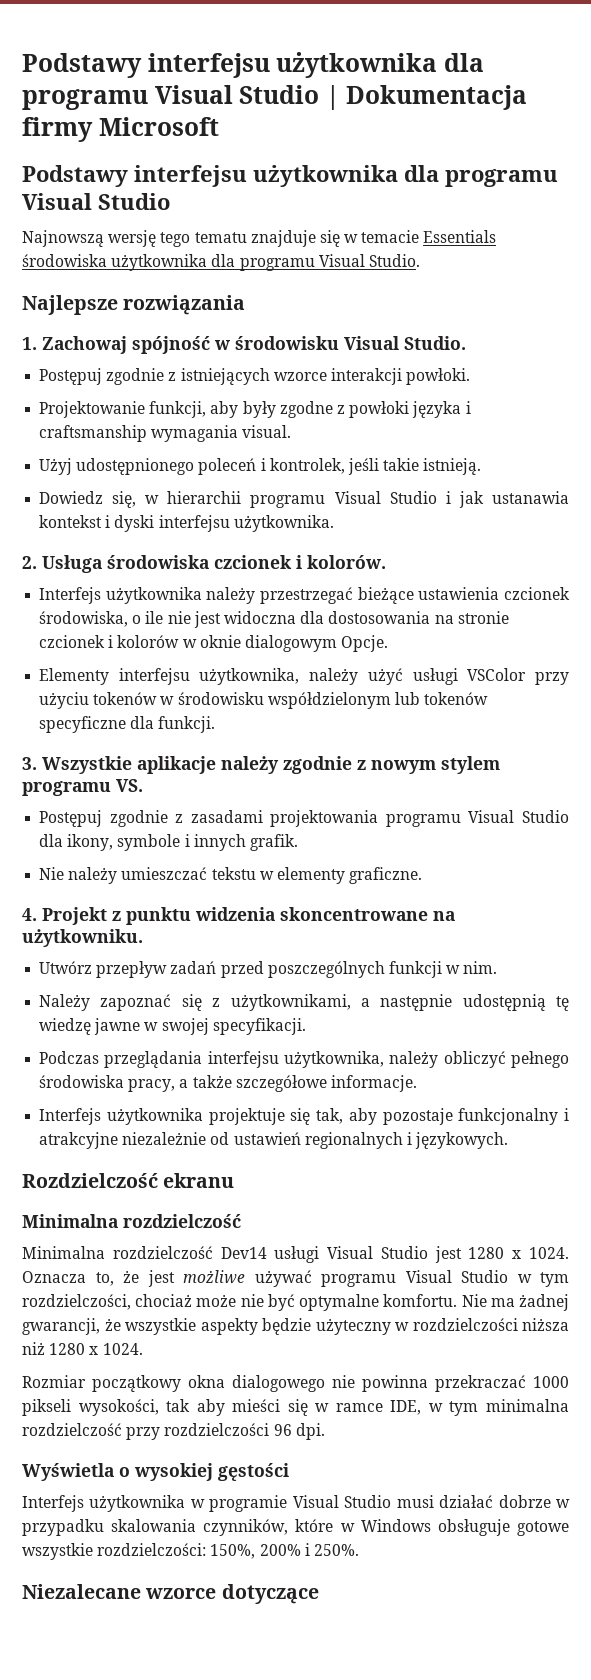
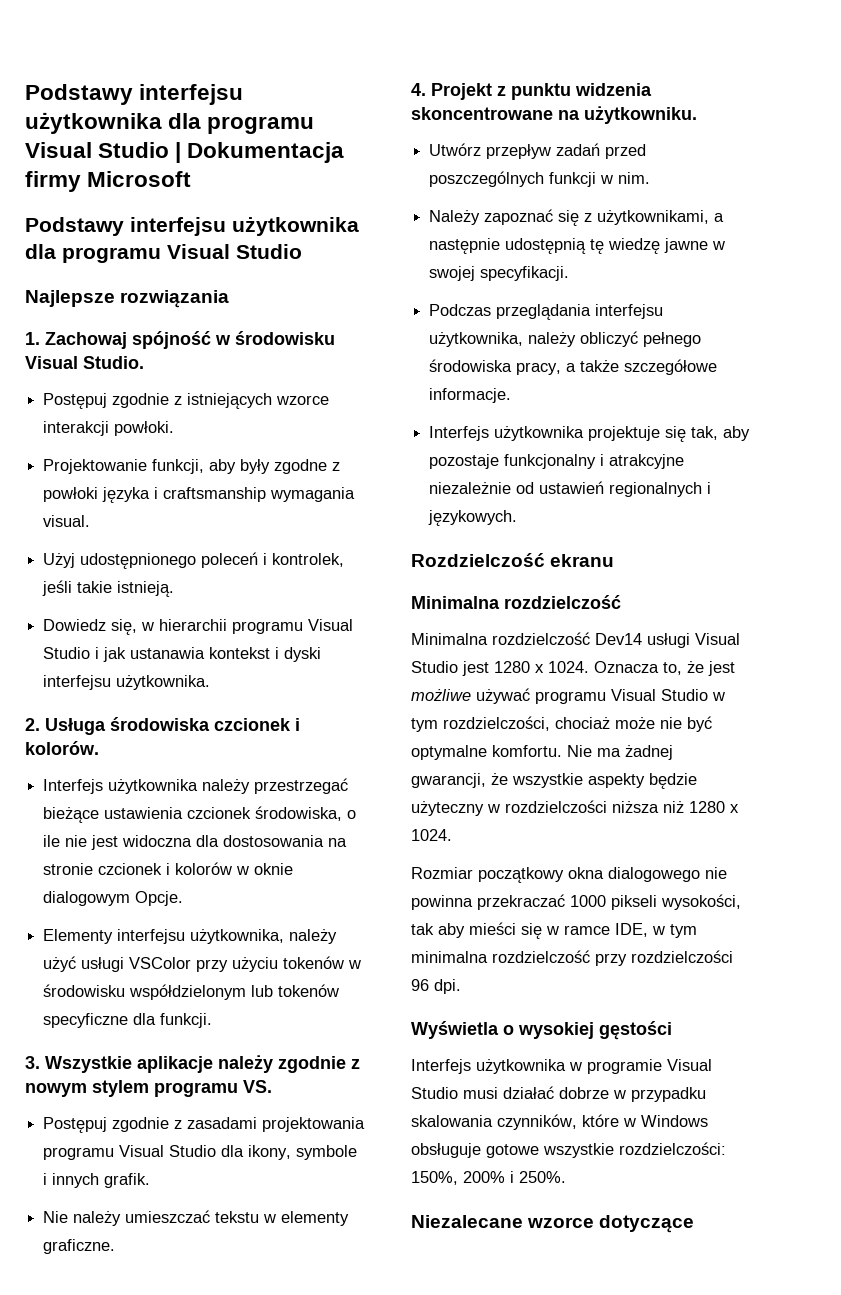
- Najnowszą wersję tego tematu znajduje się w temacie Essentials środowiska użytkownika dla programu Visual Studio.

